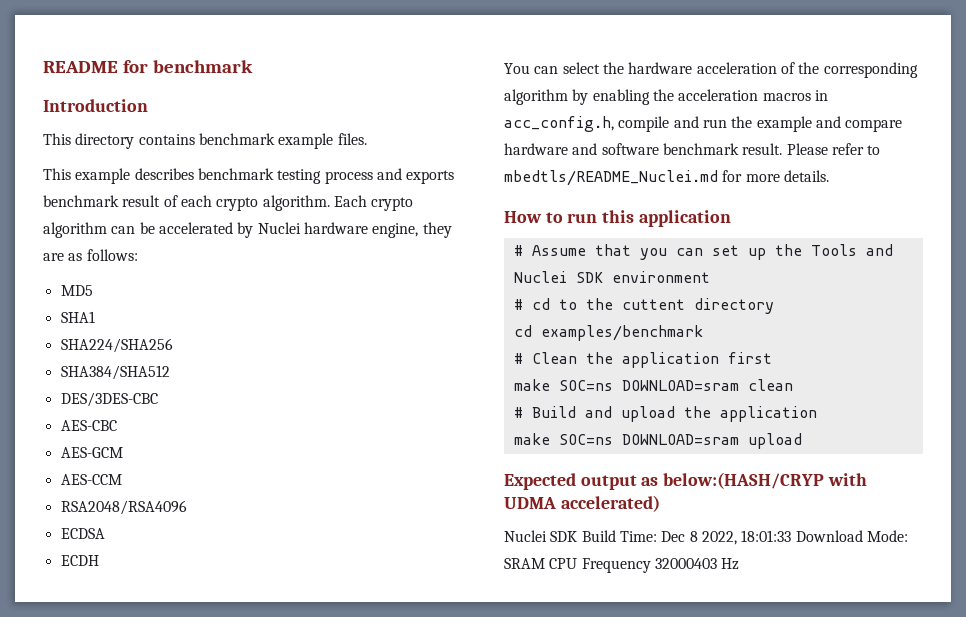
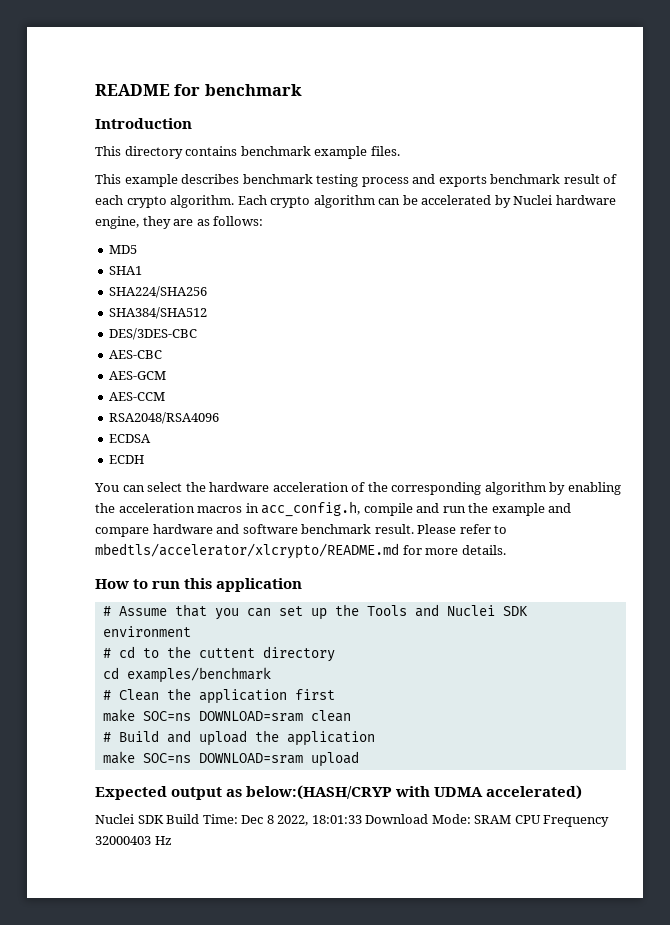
- Please refer to mbedtls/README_Nuclei.md for more details.
+ Please refer to mbedtls/accelerator/xlcrypto/README.md for more details.

